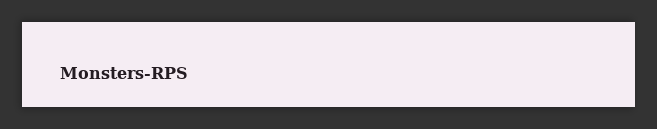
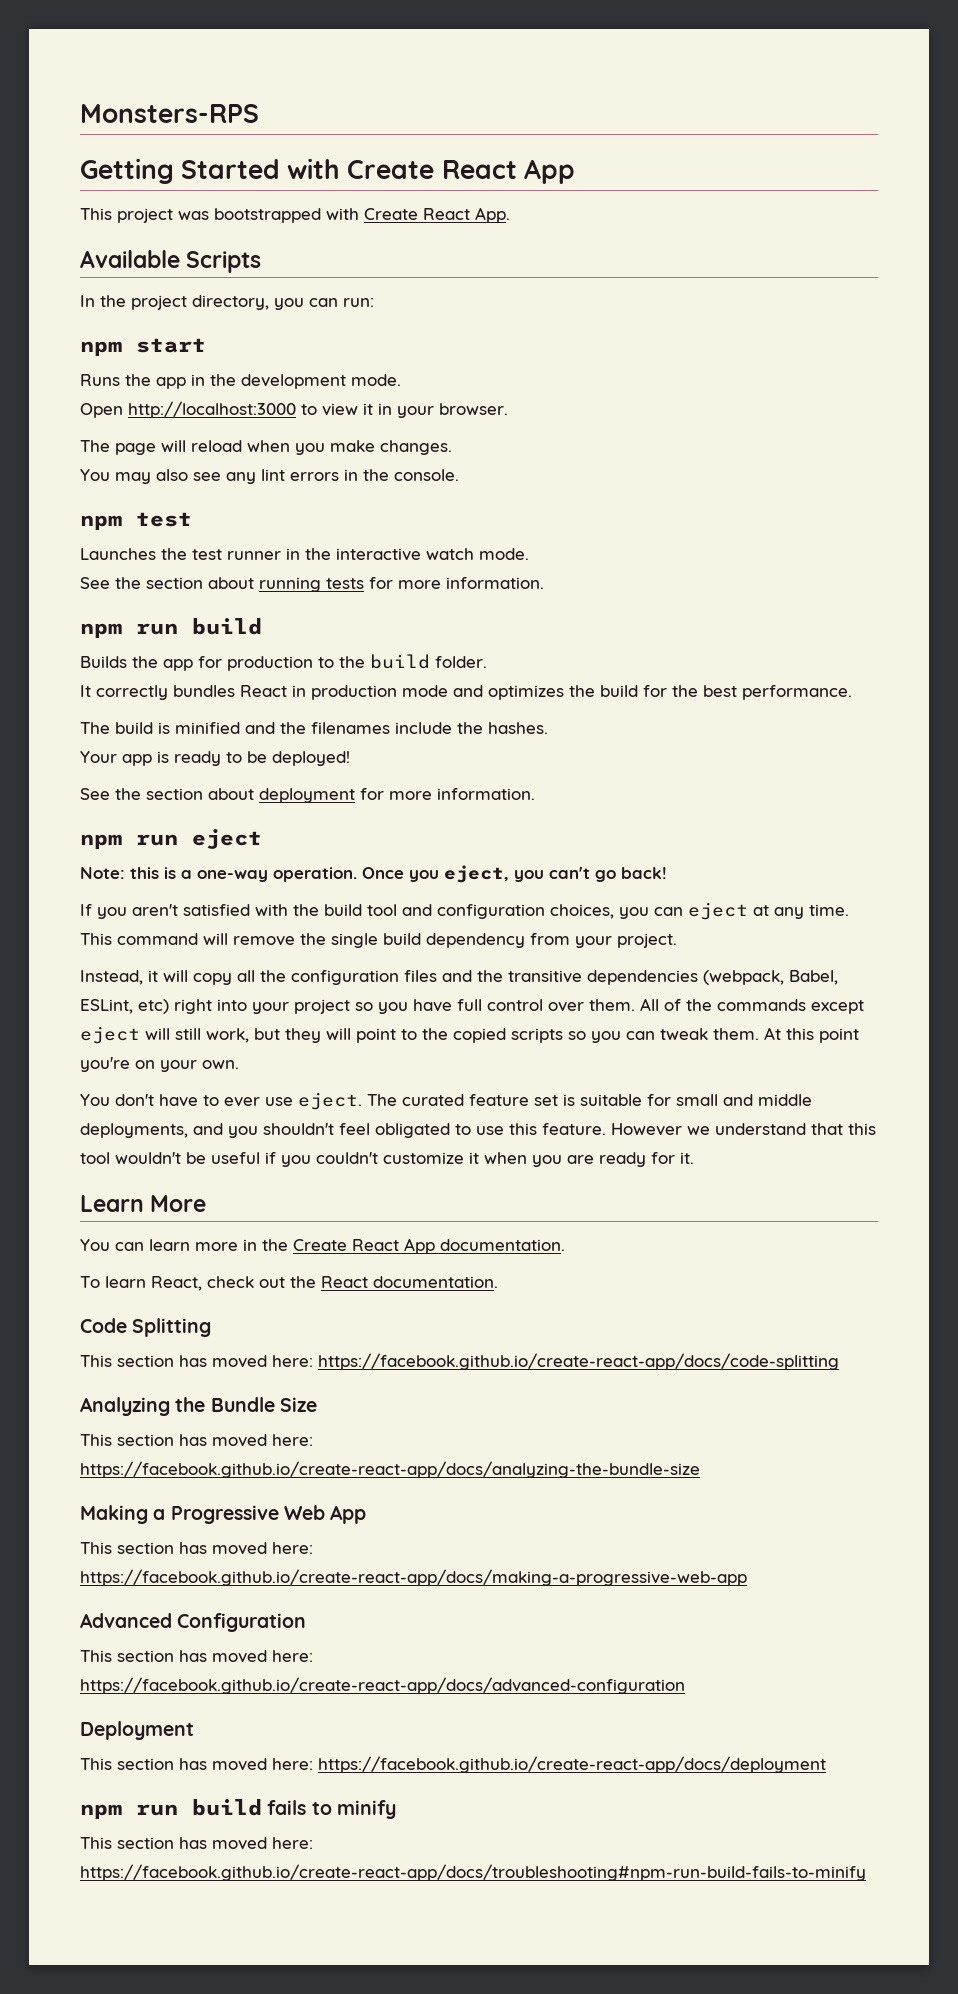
+ Getting Started with Create React App
+ This project was bootstrapped with Create React App.
+ Available Scripts
+ In the project directory, you can run:
+ npm start
+ Runs the app in the development mode.
+ Open http://localhost:3000 to view it in your browser.
+ The page will reload when you make changes.
+ You may also see any lint errors in the console.
+ npm test
+ Launches the test runner in the interactive watch mode.
+ See the section about running tests for more information.
+ npm run build
+ Builds the app for production to the build folder.
+ It correctly bundles React in production mode and optimizes the build for the best performance.
+ The build is minified and the filenames include the hashes.
+ Your app is ready to be deployed!
+ See the section about deployment for more information.
+ npm run eject
+ Note: this is a one-way operation. Once you eject, you can't go back!
+ If you aren't satisfied with the build tool and configuration choices, you can eject at any time. This command will remove the single build dependency from your project.
+ Instead, it will copy all the configuration files and the transitive dependencies (webpack, Babel, ESLint, etc) right into your project so you have full control over them. All of the commands except eject will still work, but they will point to the copied scripts so you can tweak them. At this point you're on your own.
+ You don't have to ever use eject. The curated feature set is suitable for small and middle deployments, and you shouldn't feel obligated to use this feature. However we understand that this tool wouldn't be useful if you couldn't customize it when you are ready for it.
+ Learn More
+ You can learn more in the Create React App documentation.
+ To learn React, check out the React documentation.
+ Code Splitting
+ This section has moved here: https://facebook.github.io/create-react-app/docs/code-splitting
+ Analyzing the Bundle Size
+ This section has moved here: https://facebook.github.io/create-react-app/docs/analyzing-the-bundle-size
+ Making a Progressive Web App
+ This section has moved here: https://facebook.github.io/create-react-app/docs/making-a-progressive-web-app
+ Advanced Configuration
+ This section has moved here: https://facebook.github.io/create-react-app/docs/advanced-configuration
+ Deployment
+ This section has moved here: https://facebook.github.io/create-react-app/docs/deployment
+ npm run build fails to minify
+ This section has moved here: https://facebook.github.io/create-react-app/docs/troubleshooting#npm-run-build-fails-to-minify

